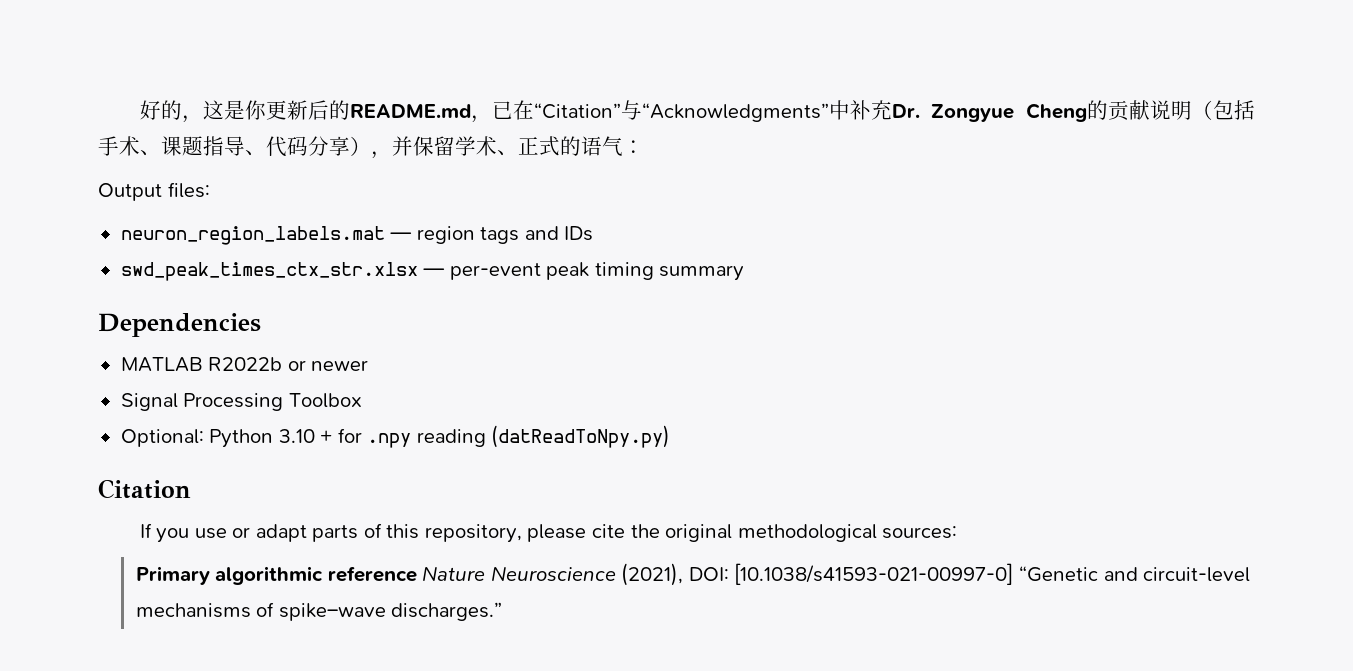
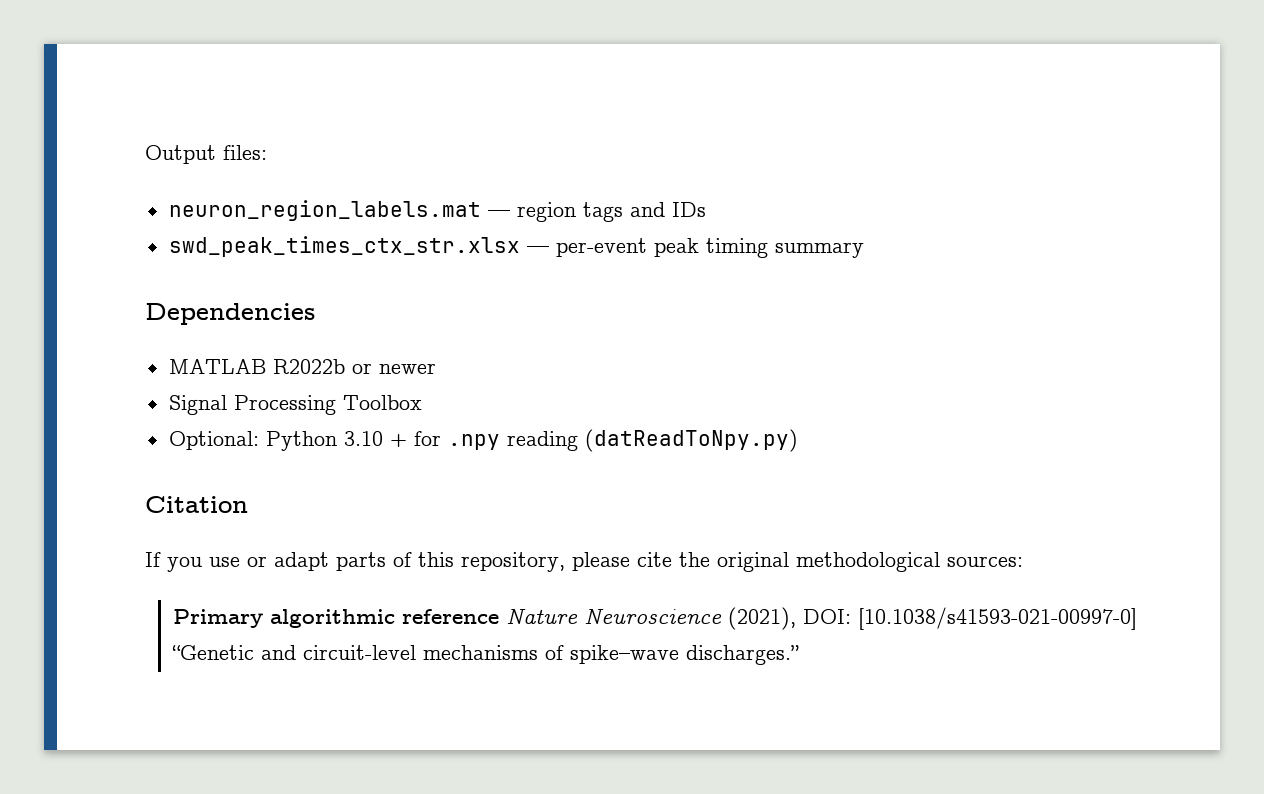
- 好的，这是你更新后的README.md，已在“Citation”与“Acknowledgments”中补充Dr. Zongyue Cheng的贡献说明（包括手术、课题指导、代码分享），并保留学术、正式的语气：

